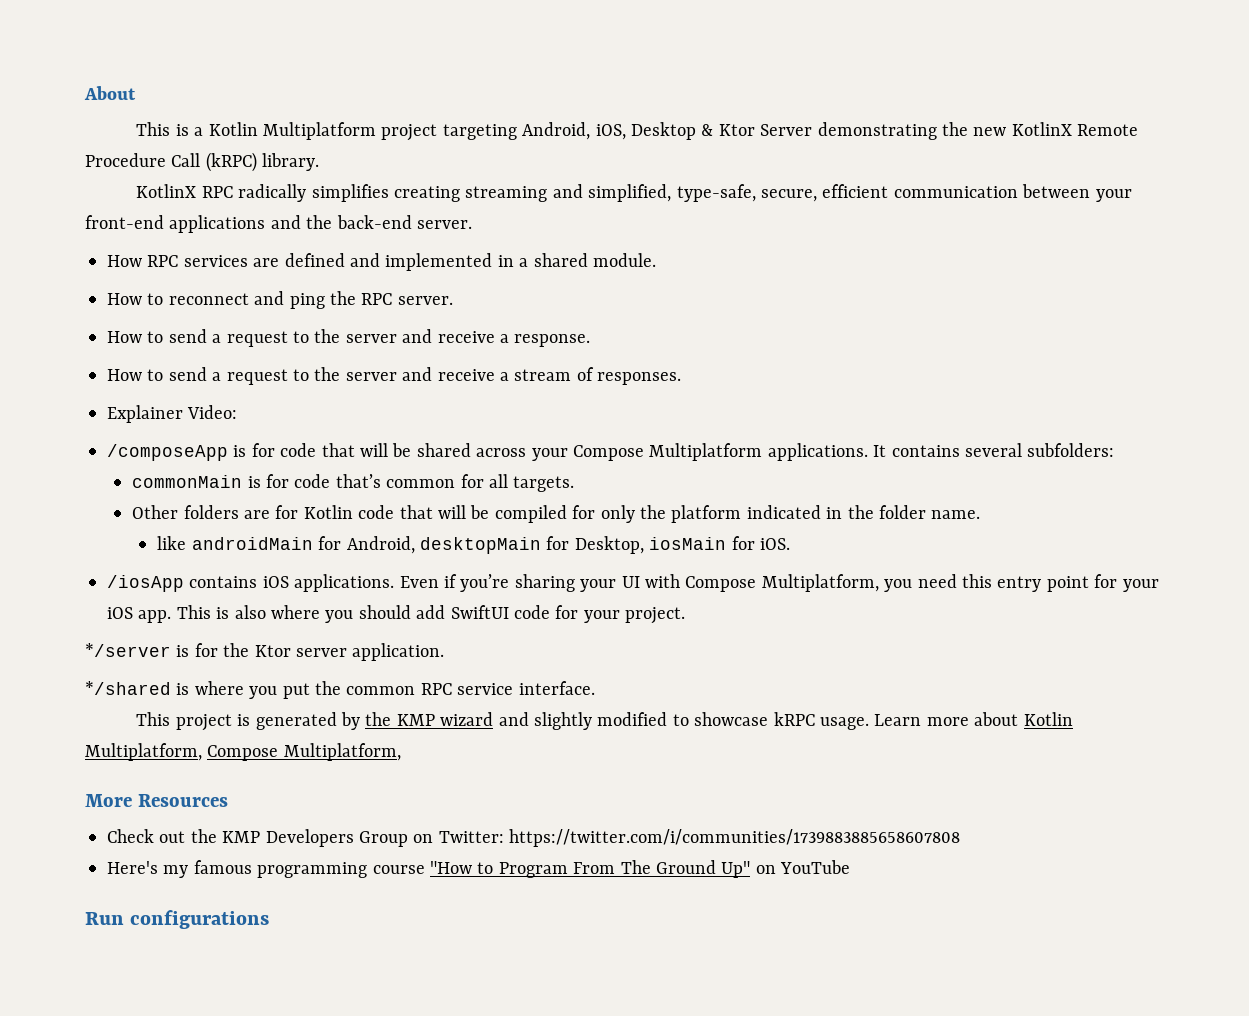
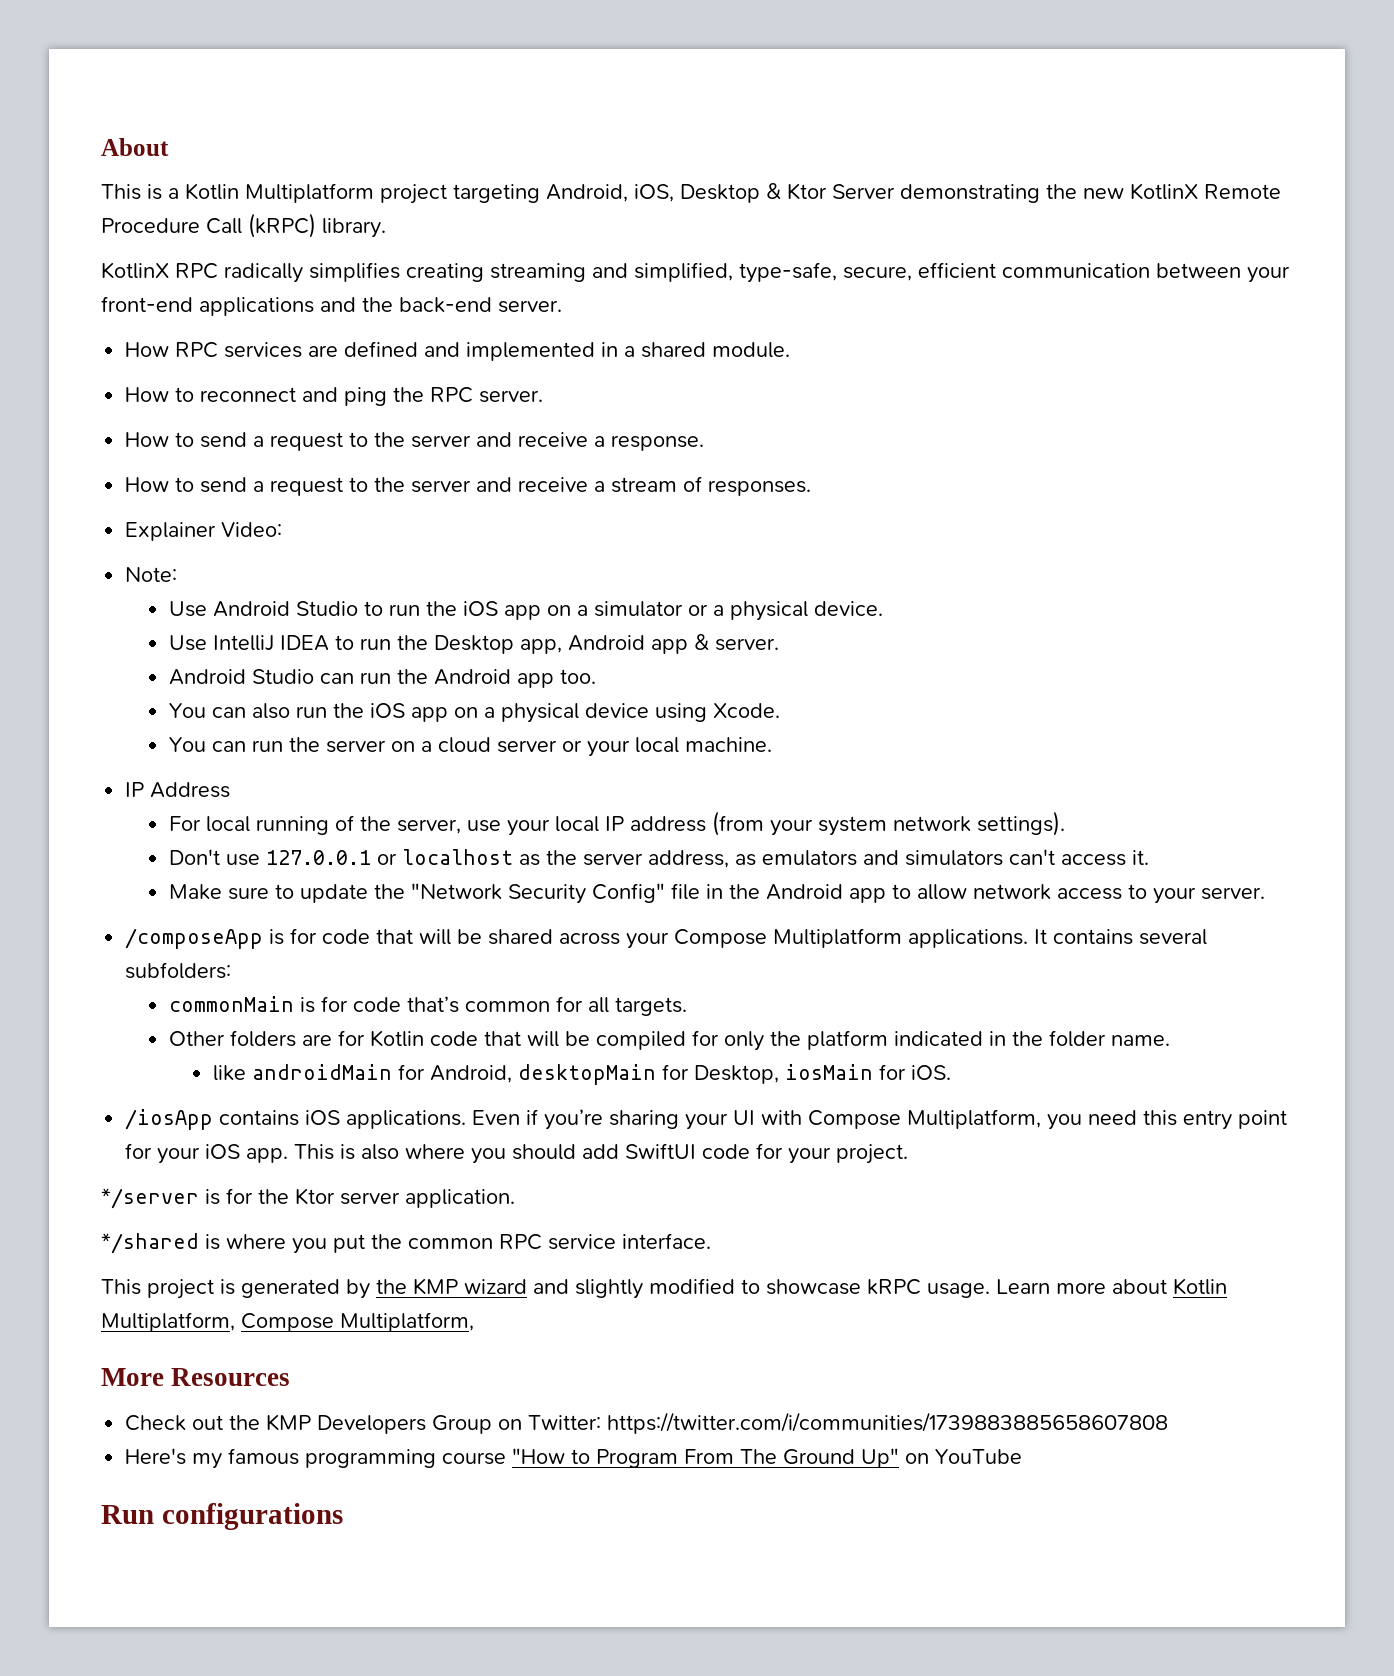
+ Note:
+ Use Android Studio to run the iOS app on a simulator or a physical device.
+ Use IntelliJ IDEA to run the Desktop app, Android app & server.
+ Android Studio can run the Android app too.
+ You can also run the iOS app on a physical device using Xcode.
+ You can run the server on a cloud server or your local machine.
+ IP Address
+ For local running of the server, use your local IP address (from your system network settings).
+ Don't use 127.0.0.1 or localhost as the server address, as emulators and simulators can't access it.
+ Make sure to update the "Network Security Config" file in the Android app to allow network access to your server.

